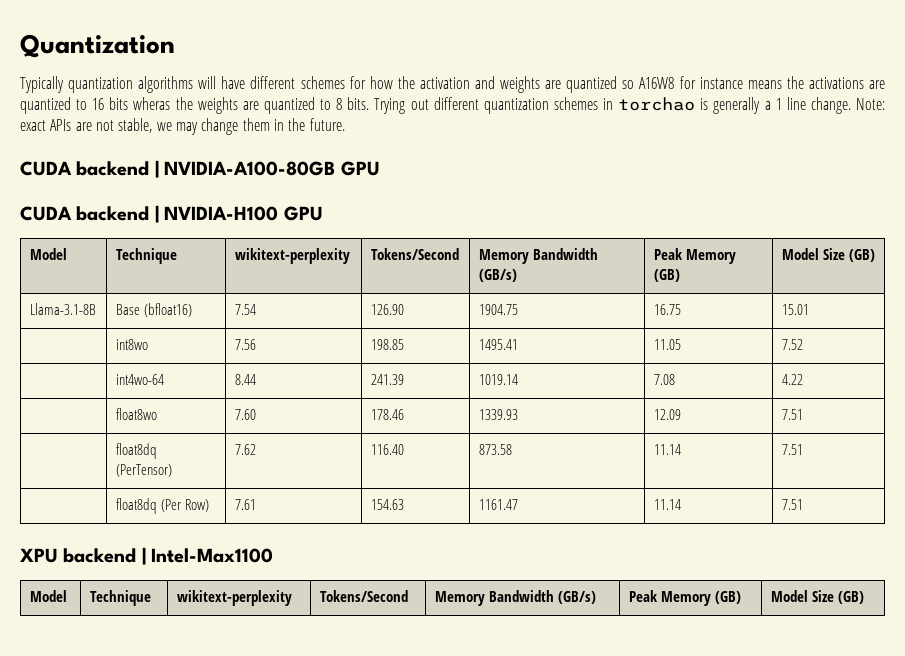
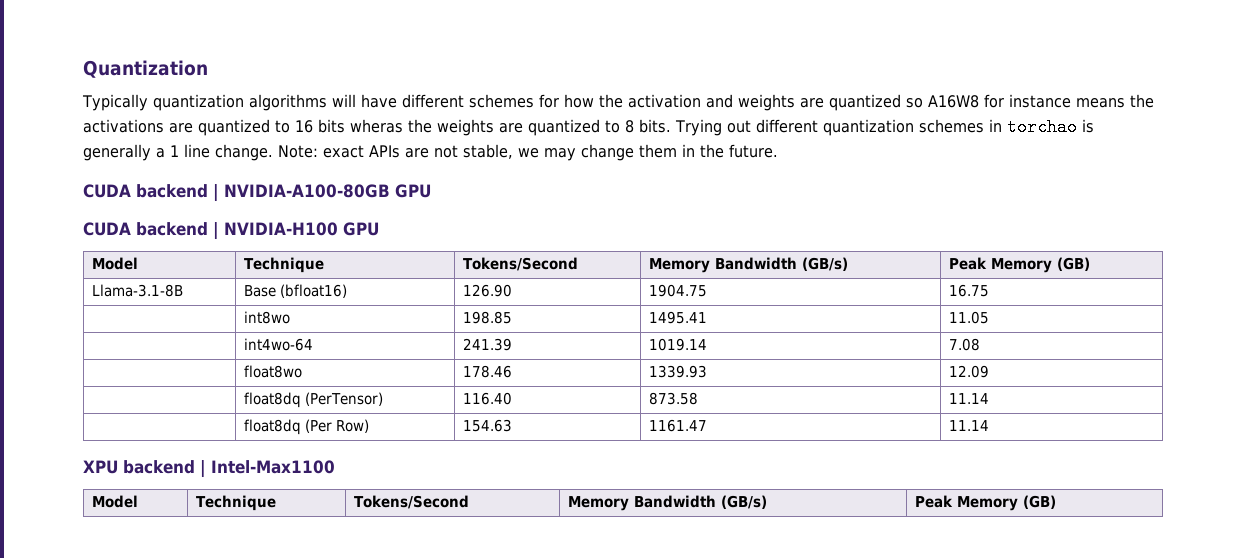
  CUDA backend | NVIDIA-H100 GPU
- Model | Technique | wikitext-perplexity | Tokens/Second | Memory Bandwidth (GB/s) | Peak Memory (GB) | Model Size (GB)
- Llama-3.1-8B | Base (bfloat16) | 7.54 | 126.90 | 1904.75 | 16.75 | 15.01
- | int8wo | 7.56 | 198.85 | 1495.41 | 11.05 | 7.52
- | int4wo-64 | 8.44 | 241.39 | 1019.14 | 7.08 | 4.22
- | float8wo | 7.60 | 178.46 | 1339.93 | 12.09 | 7.51
- | float8dq (PerTensor) | 7.62 | 116.40 | 873.58 | 11.14 | 7.51
- | float8dq (Per Row) | 7.61 | 154.63 | 1161.47 | 11.14 | 7.51
+ Model | Technique | Tokens/Second | Memory Bandwidth (GB/s) | Peak Memory (GB)
+ Llama-3.1-8B | Base (bfloat16) | 126.90 | 1904.75 | 16.75
+ | int8wo | 198.85 | 1495.41 | 11.05
+ | int4wo-64 | 241.39 | 1019.14 | 7.08
+ | float8wo | 178.46 | 1339.93 | 12.09
+ | float8dq (PerTensor) | 116.40 | 873.58 | 11.14
+ | float8dq (Per Row) | 154.63 | 1161.47 | 11.14
  XPU backend | Intel-Max1100
- Model | Technique | wikitext-perplexity | Tokens/Second | Memory Bandwidth (GB/s) | Peak Memory (GB) | Model Size (GB)
+ Model | Technique | Tokens/Second | Memory Bandwidth (GB/s) | Peak Memory (GB)

